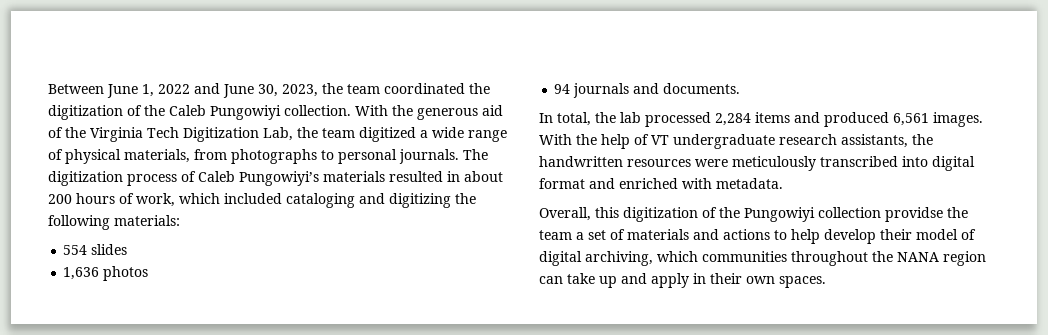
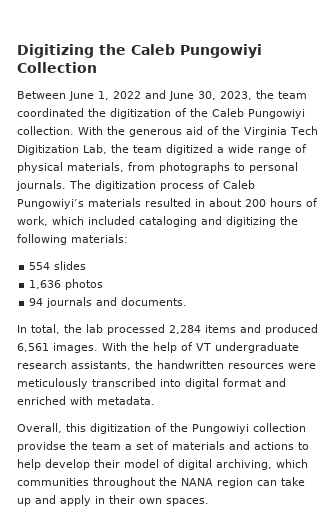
+ Digitizing the Caleb Pungowiyi Collection

